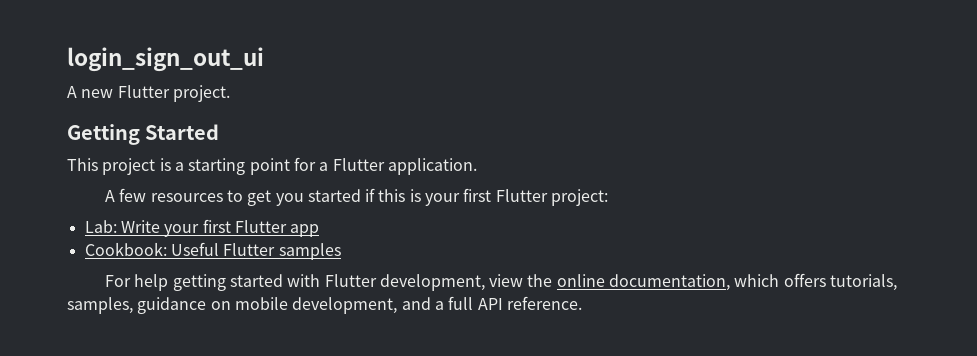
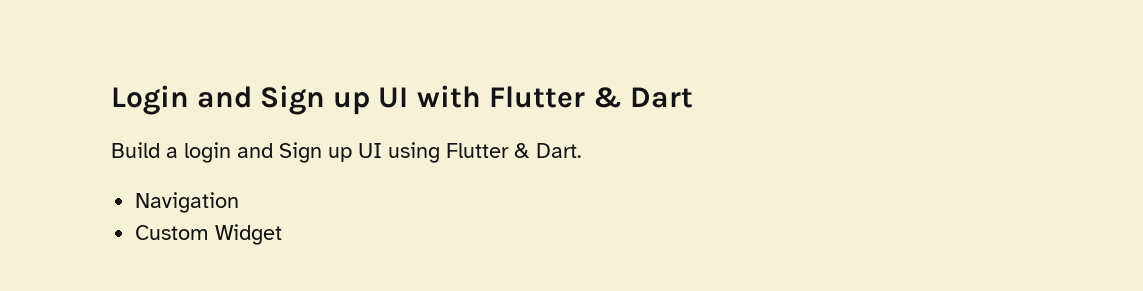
- login_sign_out_ui
- A new Flutter project.
- Getting Started
- This project is a starting point for a Flutter application.
- A few resources to get you started if this is your first Flutter project:
- Lab: Write your first Flutter app
- Cookbook: Useful Flutter samples
- For help getting started with Flutter development, view the online documentation, which offers tutorials, samples, guidance on mobile development, and a full API reference.
+ Login and Sign up UI with Flutter & Dart
+ Build a login and Sign up UI using Flutter & Dart.
+ Navigation
+ Custom Widget

